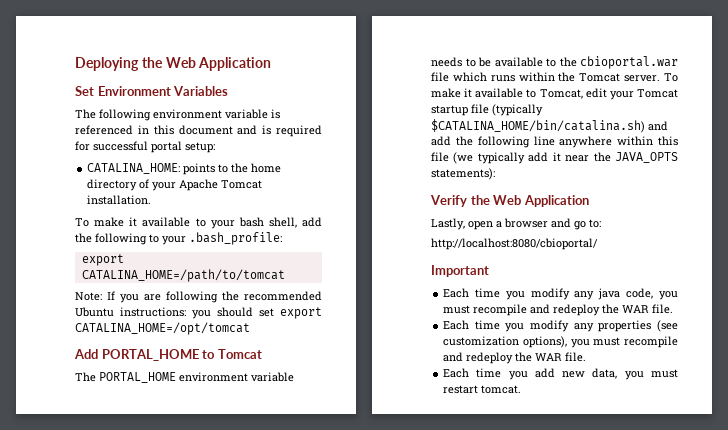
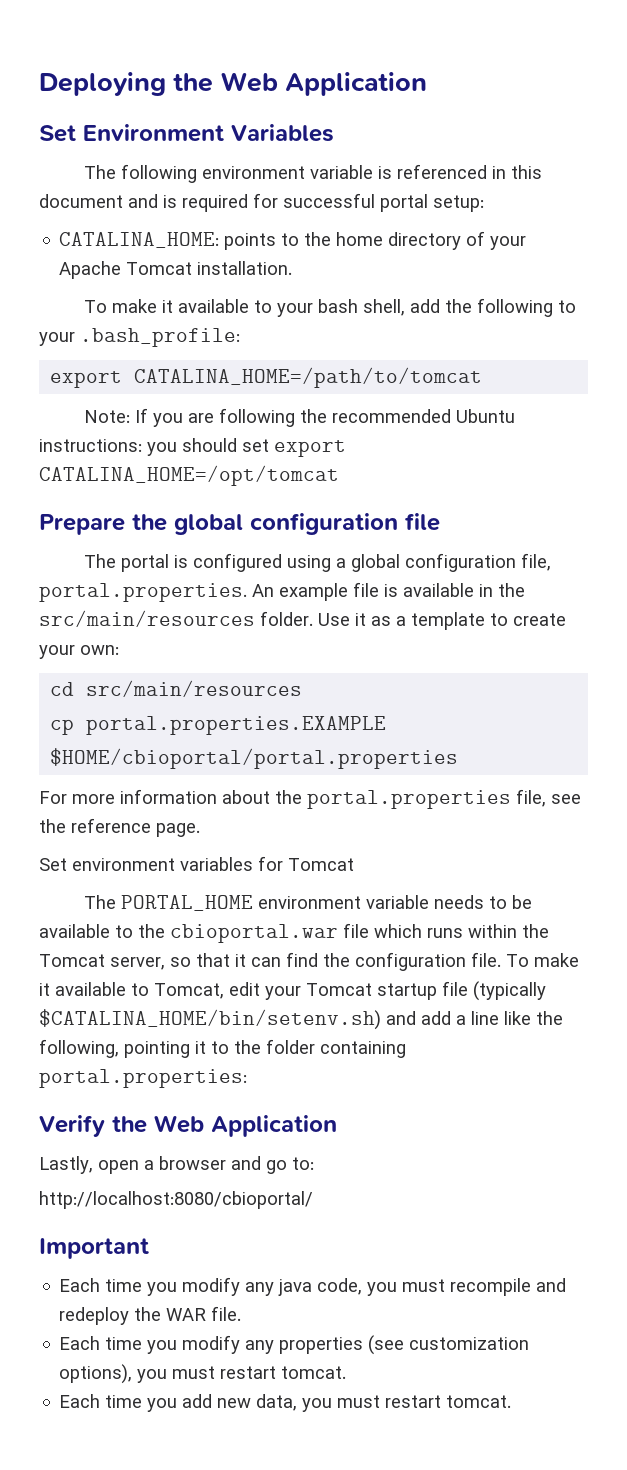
- Add PORTAL_HOME to Tomcat
+ Prepare the global configuration file
+ The portal is configured using a global configuration file, portal.properties. An example file is available in the src/main/resources folder. Use it as a template to create your own:
+ cd src/main/resources
+ cp portal.properties.EXAMPLE $HOME/cbioportal/portal.properties
+ For more information about the portal.properties file, see the reference page.
+ Set environment variables for Tomcat
- The PORTAL_HOME environment variable needs to be available to the cbioportal.war file which runs within the Tomcat server.
+ The PORTAL_HOME environment variable needs to be available to the cbioportal.war file which runs within the Tomcat server, so that it can find the configuration file.
- To make it available to Tomcat, edit your Tomcat startup file (typically $CATALINA_HOME/bin/catalina.sh) and add the following line anywhere within this file (we typically add it near the JAVA_OPTS statements):
+ To make it available to Tomcat, edit your Tomcat startup file (typically $CATALINA_HOME/bin/setenv.sh) and add a line like the following, pointing it to the folder containing portal.properties:
- Each time you modify any properties (see customization options), you must recompile and redeploy the WAR file.
+ Each time you modify any properties (see customization options), you must restart tomcat.

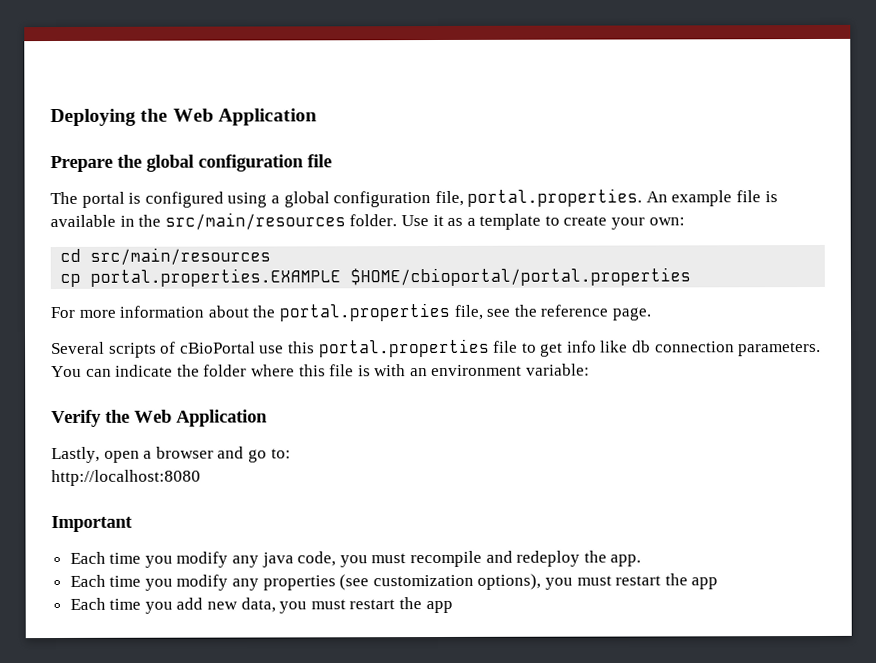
- Set Environment Variables
- The following environment variable is referenced in this document and is required for successful portal setup:
- CATALINA_HOME: points to the home directory of your Apache Tomcat installation.
- To make it available to your bash shell, add the following to your .bash_profile:
- export CATALINA_HOME=/path/to/tomcat
- Note: If you are following the recommended Ubuntu instructions: you should set export CATALINA_HOME=/opt/tomcat
- Set environment variables for Tomcat
- The PORTAL_HOME environment variable needs to be available to the cbioportal.war file which runs within the Tomcat server, so that it can find the configuration file. To make it available to Tomcat, edit your Tomcat startup file (typically $CATALINA_HOME/bin/setenv.sh) and add a line like the following, pointing it to the folder containing portal.properties:
+ Several scripts of cBioPortal use this portal.properties file to get info like db connection parameters. You can indicate the folder where this file is with an environment variable:
- http://localhost:8080/cbioportal/
+ http://localhost:8080
- Each time you modify any java code, you must recompile and redeploy the WAR file.
+ Each time you modify any java code, you must recompile and redeploy the app.
- Each time you modify any properties (see customization options), you must restart tomcat.
+ Each time you modify any properties (see customization options), you must restart the app
- Each time you add new data, you must restart tomcat.
+ Each time you add new data, you must restart the app

